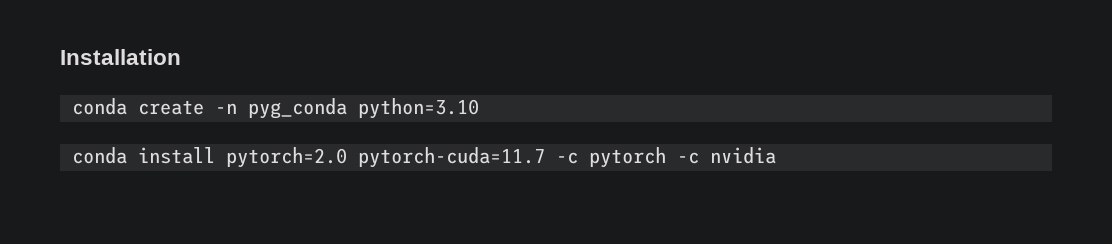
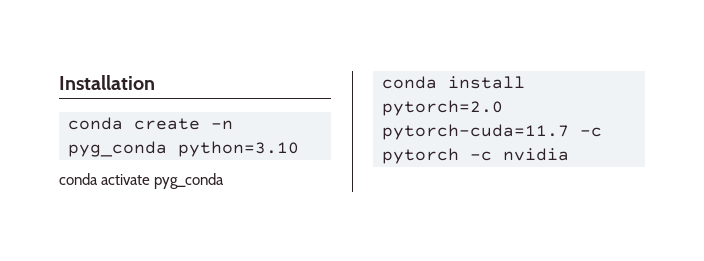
+ conda activate pyg_conda

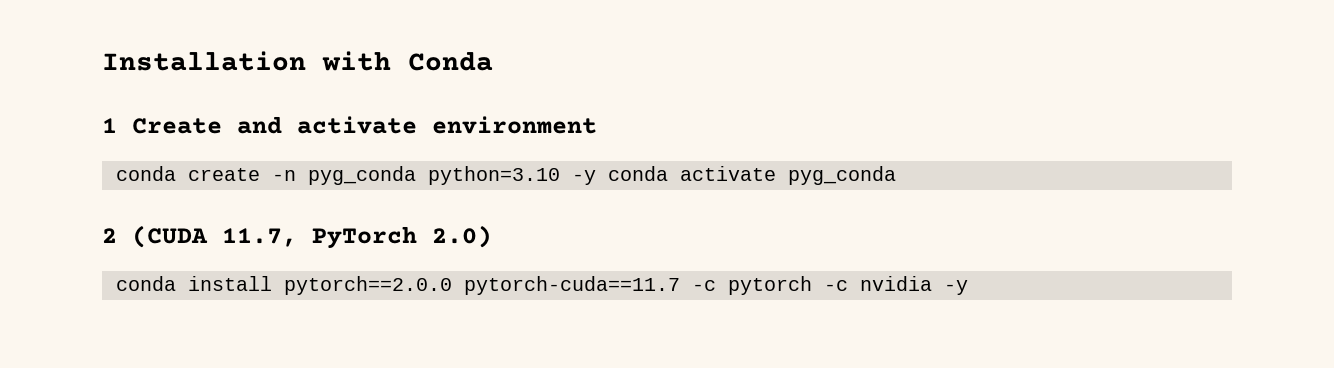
- Installation
+ Installation with Conda
+ 1 Create and activate environment
- conda create -n pyg_conda python=3.10
- conda activate pyg_conda
+ conda create -n pyg_conda python=3.10 -y conda activate pyg_conda
+ 2 (CUDA 11.7, PyTorch 2.0)
- conda install pytorch=2.0 pytorch-cuda=11.7 -c pytorch -c nvidia
+ conda install pytorch==2.0.0 pytorch-cuda==11.7 -c pytorch -c nvidia -y

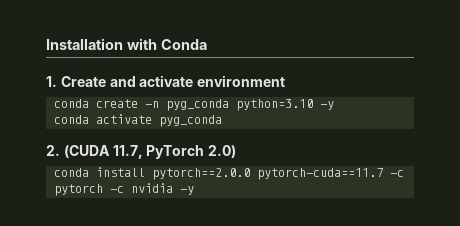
- 1 Create and activate environment
+ 1. Create and activate environment
- conda create -n pyg_conda python=3.10 -y conda activate pyg_conda
+ conda create -n pyg_conda python=3.10 -y
+ conda activate pyg_conda
- 2 (CUDA 11.7, PyTorch 2.0)
+ 2. (CUDA 11.7, PyTorch 2.0)

